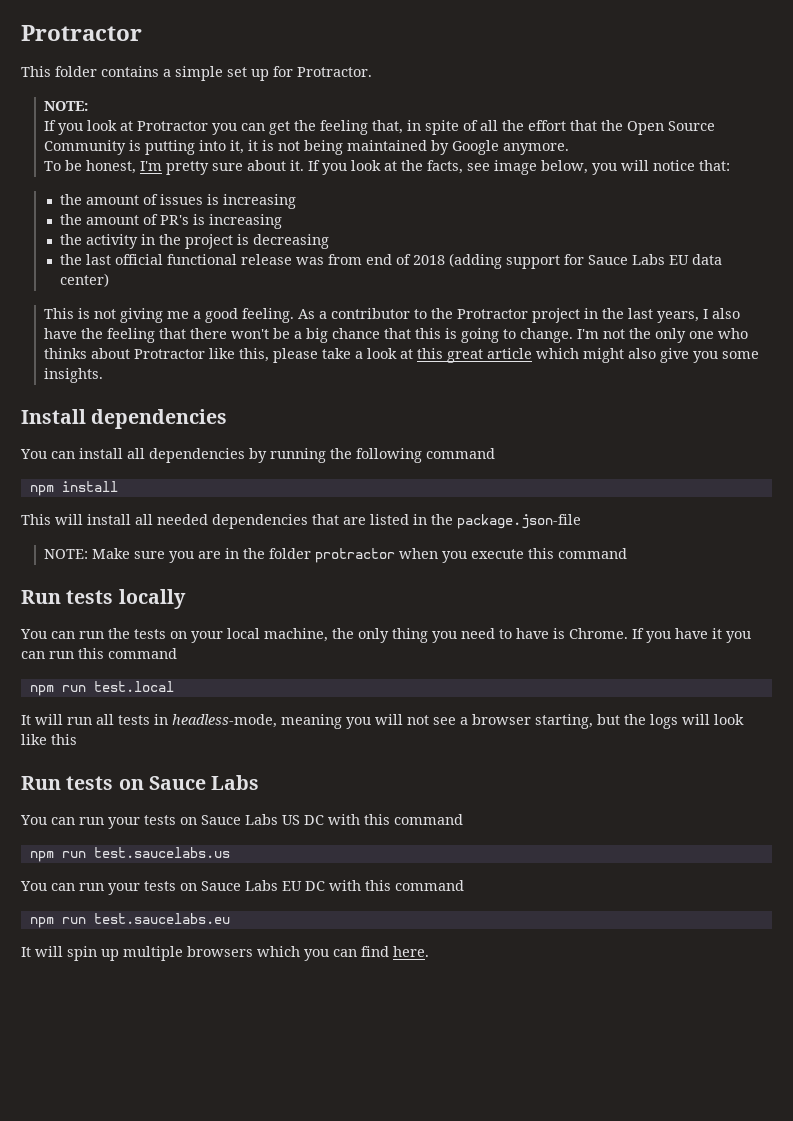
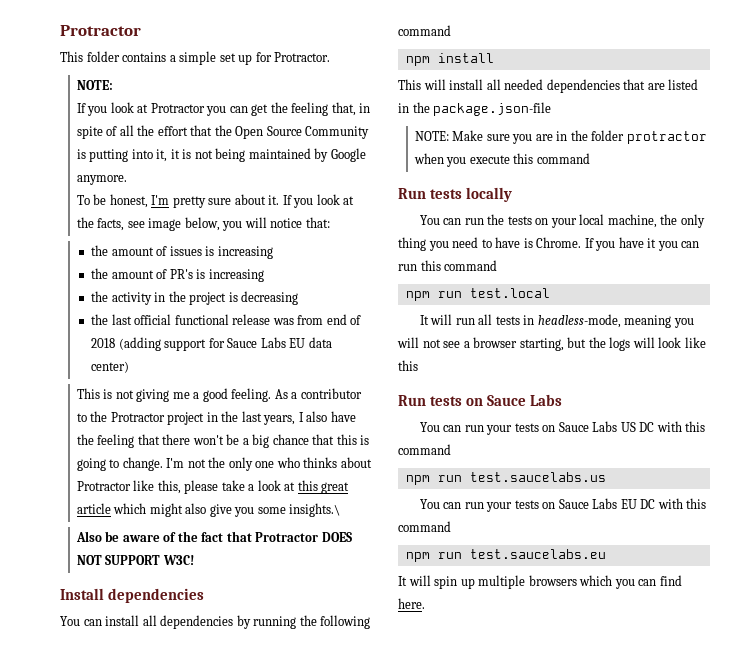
- I'm not the only one who thinks about Protractor like this, please take a look at this great article which might also give you some insights.
+ I'm not the only one who thinks about Protractor like this, please take a look at this great article which might also give you some insights.\
+ Also be aware of the fact that Protractor DOES NOT SUPPORT W3C!

